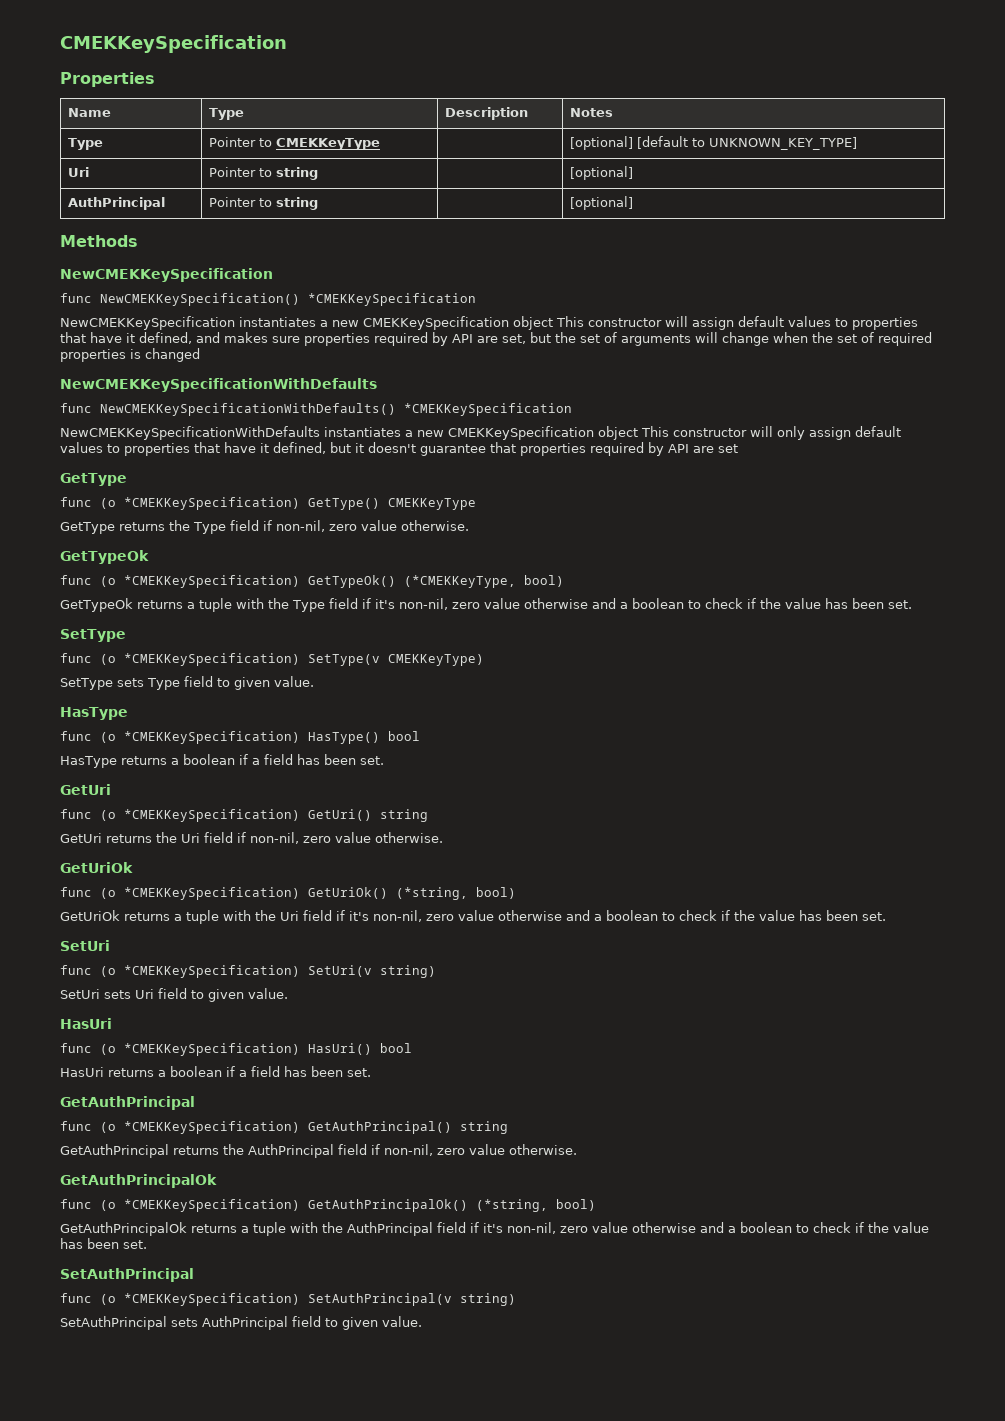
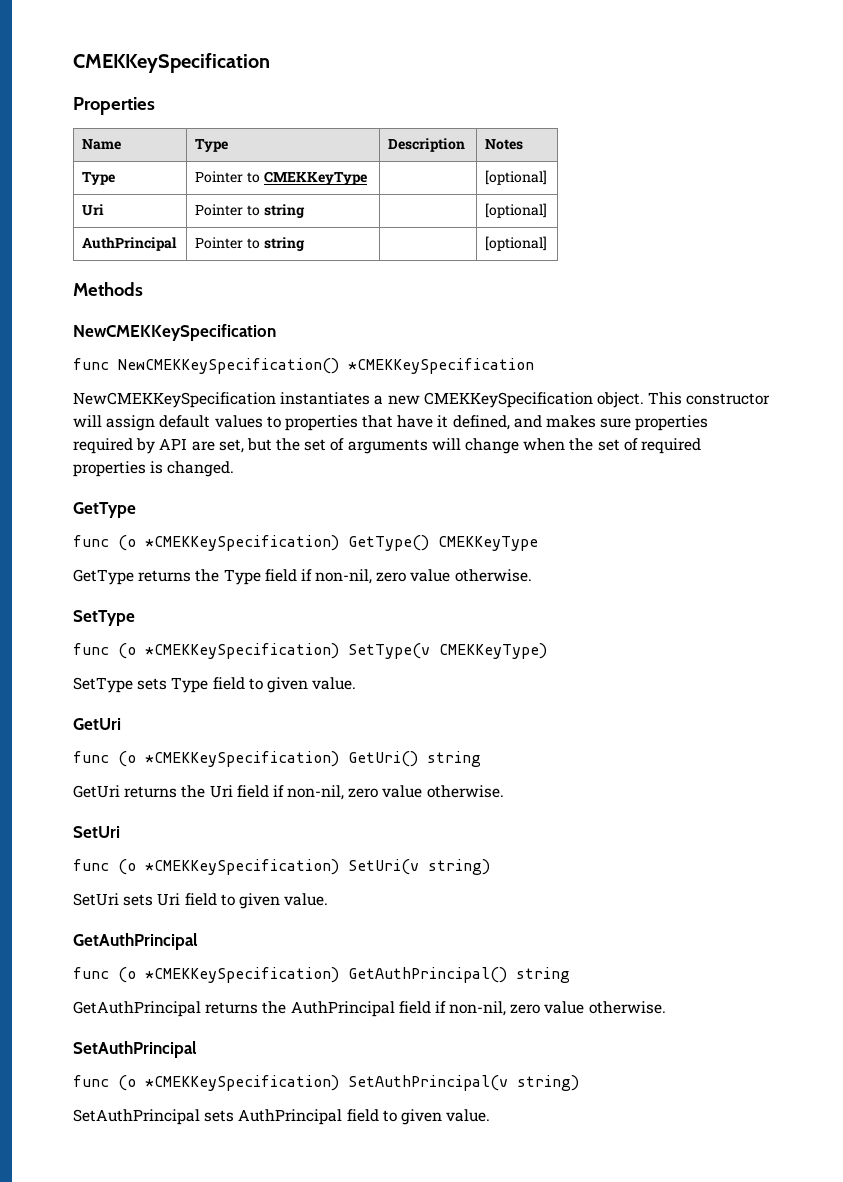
- Type | Pointer to CMEKKeyType | | [optional] [default to UNKNOWN_KEY_TYPE]
+ Type | Pointer to CMEKKeyType | | [optional]
- NewCMEKKeySpecification instantiates a new CMEKKeySpecification object This constructor will assign default values to properties that have it defined, and makes sure properties required by API are set, but the set of arguments will change when the set of required properties is changed
- NewCMEKKeySpecificationWithDefaults
- func NewCMEKKeySpecificationWithDefaults() *CMEKKeySpecification
- NewCMEKKeySpecificationWithDefaults instantiates a new CMEKKeySpecification object This constructor will only assign default values to properties that have it defined, but it doesn't guarantee that properties required by API are set
+ NewCMEKKeySpecification instantiates a new CMEKKeySpecification object. This constructor will assign default values to properties that have it defined, and makes sure properties required by API are set, but the set of arguments will change when the set of required properties is changed.
  GetType returns the Type field if non-nil, zero value otherwise.
- GetTypeOk
- func (o *CMEKKeySpecification) GetTypeOk() (*CMEKKeyType, bool)
- GetTypeOk returns a tuple with the Type field if it's non-nil, zero value otherwise and a boolean to check if the value has been set.
  SetType sets Type field to given value.
- HasType
- func (o *CMEKKeySpecification) HasType() bool
- HasType returns a boolean if a field has been set.
  GetUri returns the Uri field if non-nil, zero value otherwise.
- GetUriOk
- func (o *CMEKKeySpecification) GetUriOk() (*string, bool)
- GetUriOk returns a tuple with the Uri field if it's non-nil, zero value otherwise and a boolean to check if the value has been set.
  SetUri sets Uri field to given value.
- HasUri
- func (o *CMEKKeySpecification) HasUri() bool
- HasUri returns a boolean if a field has been set.
  GetAuthPrincipal returns the AuthPrincipal field if non-nil, zero value otherwise.
- GetAuthPrincipalOk
- func (o *CMEKKeySpecification) GetAuthPrincipalOk() (*string, bool)
- GetAuthPrincipalOk returns a tuple with the AuthPrincipal field if it's non-nil, zero value otherwise and a boolean to check if the value has been set.

